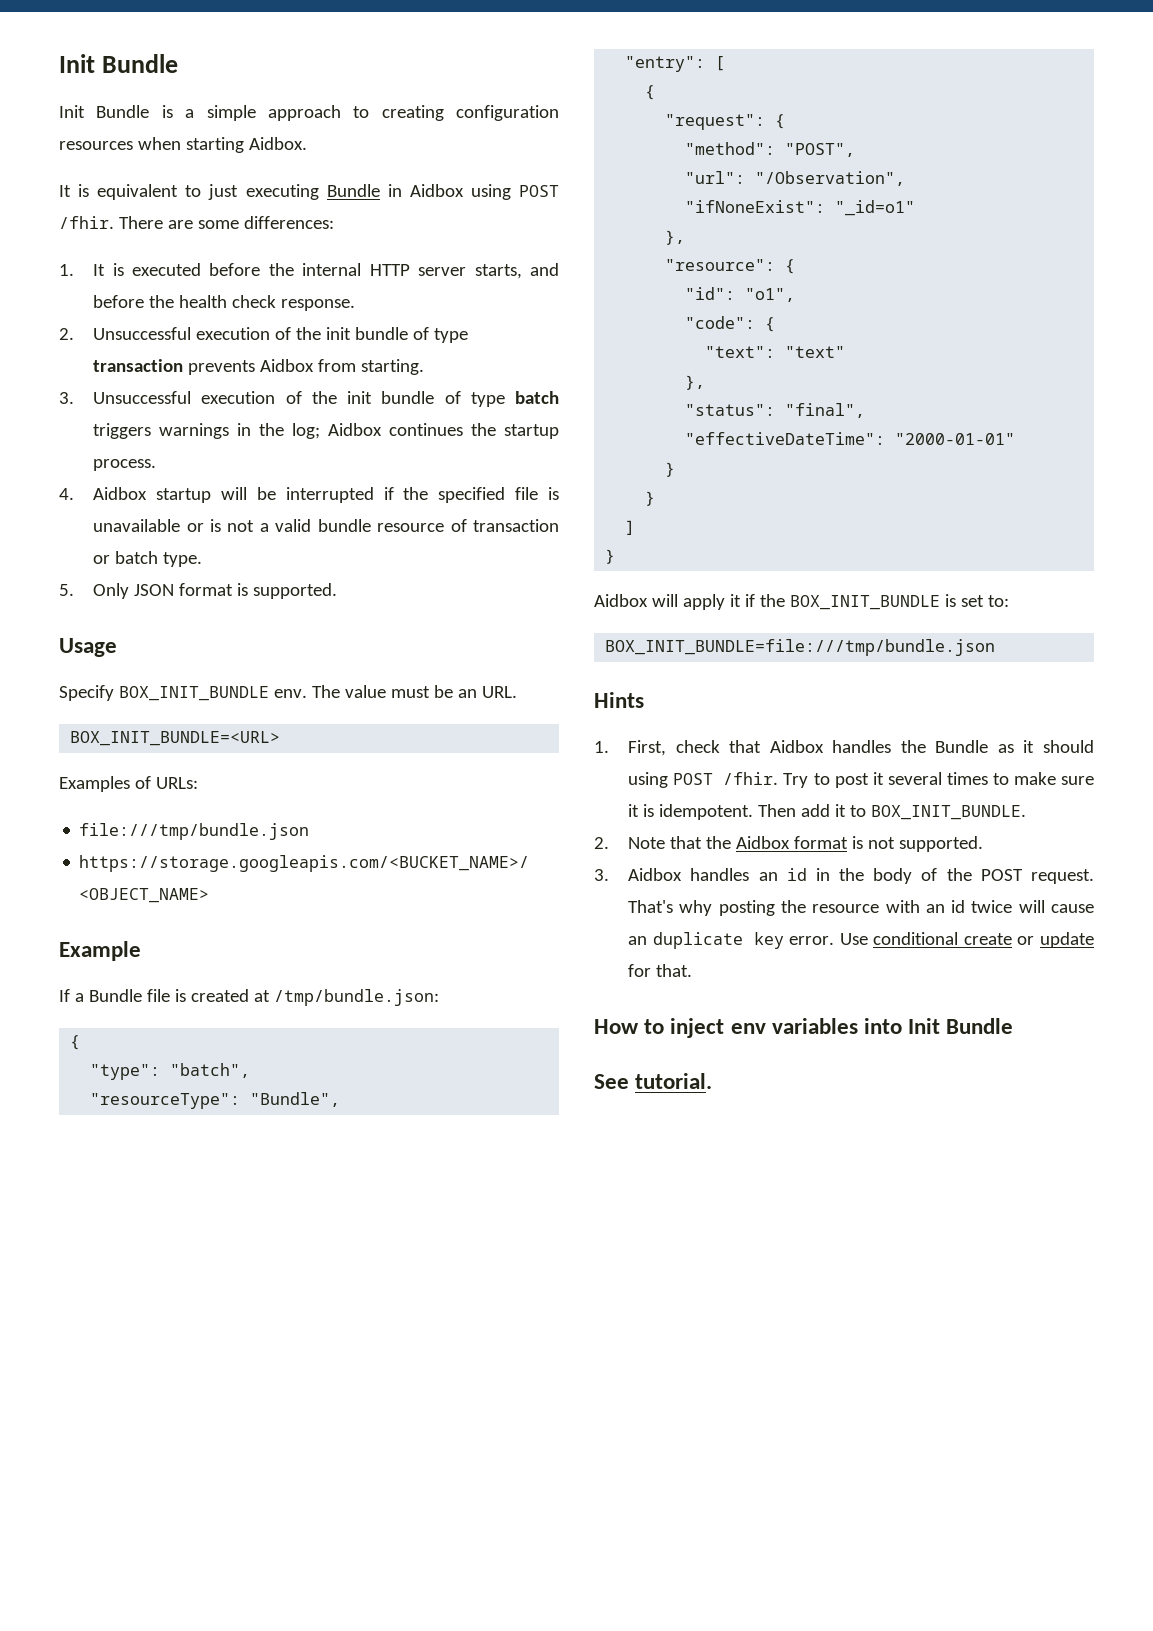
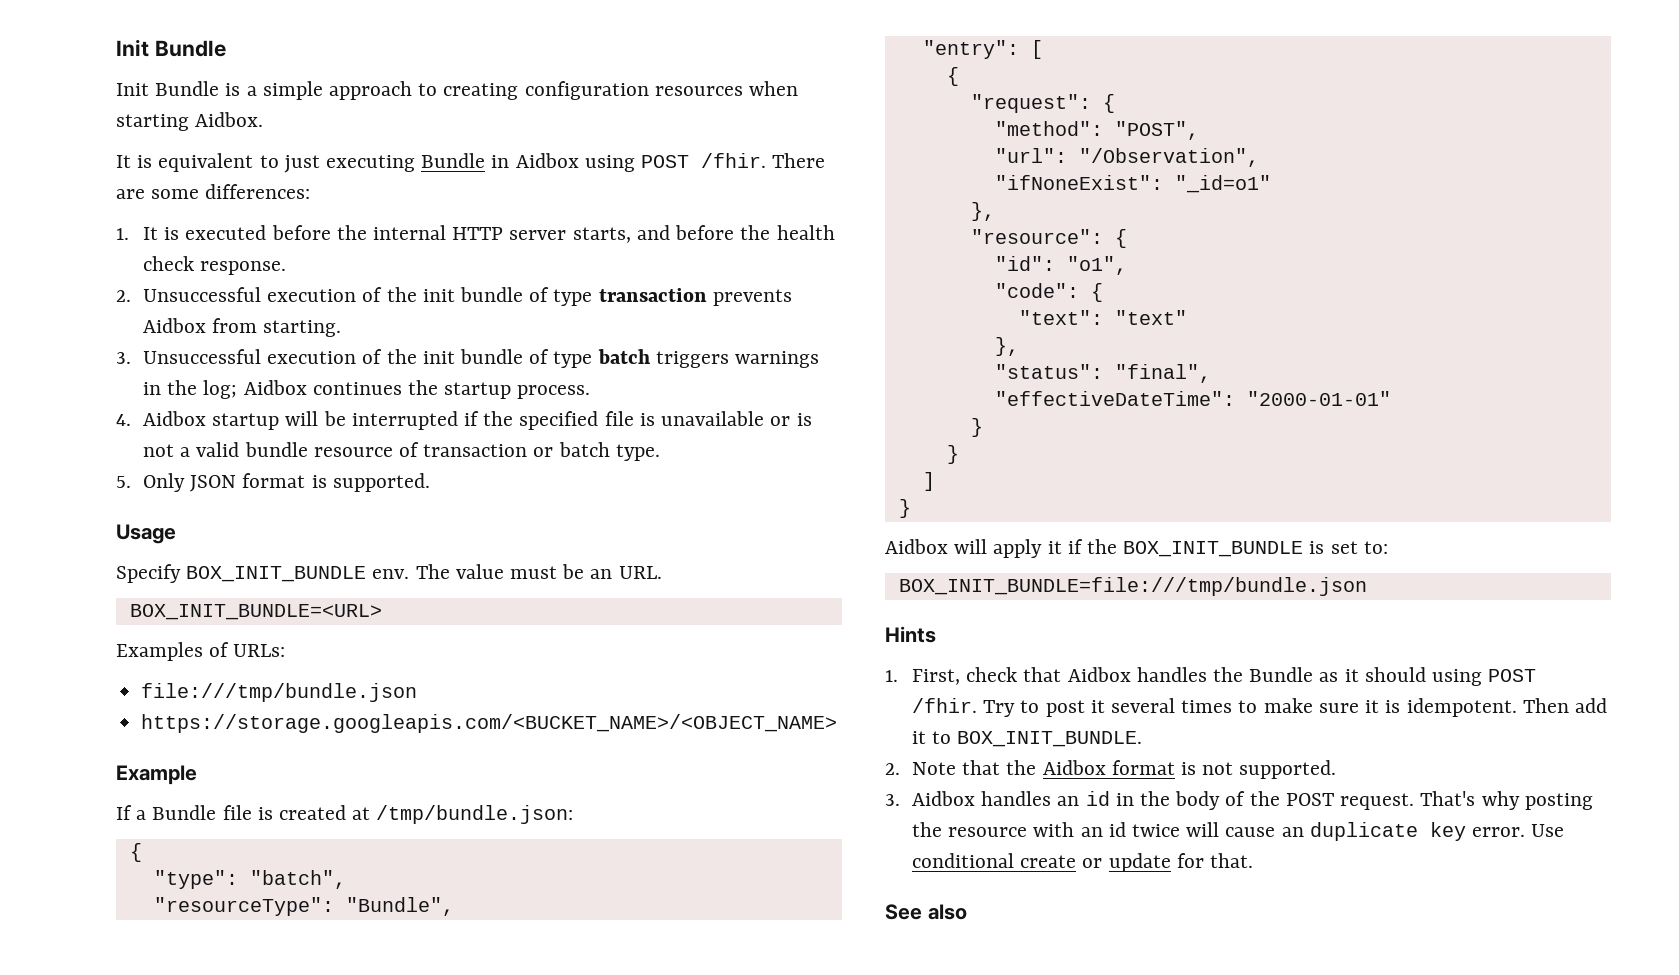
- How to inject env variables into Init Bundle
- See tutorial.
+ See also

